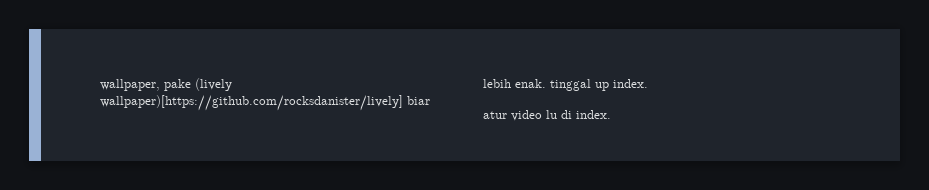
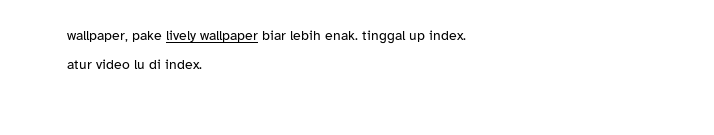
- wallpaper, pake (lively wallpaper)[https://github.com/rocksdanister/lively] biar lebih enak. tinggal up index.
+ wallpaper, pake lively wallpaper biar lebih enak. tinggal up index.

